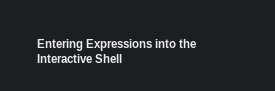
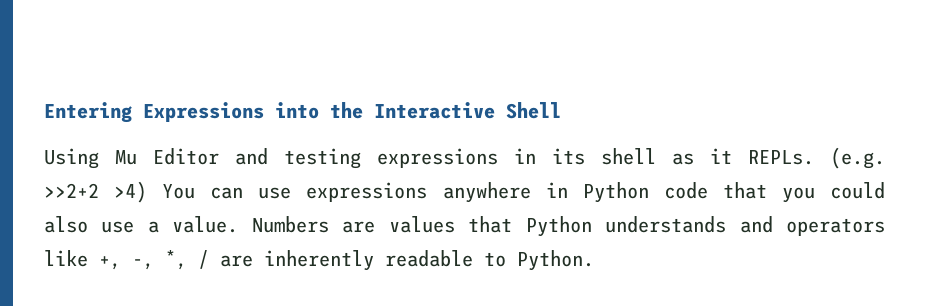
+ Using Mu Editor and testing expressions in its shell as it REPLs. (e.g. >>2+2 >4) You can use expressions anywhere in Python code that you could also use a value. Numbers are values that Python understands and operators like +, -, *, / are inherently readable to Python.

